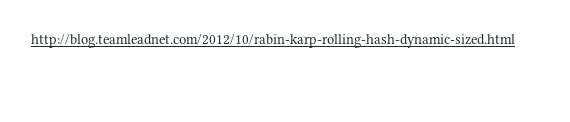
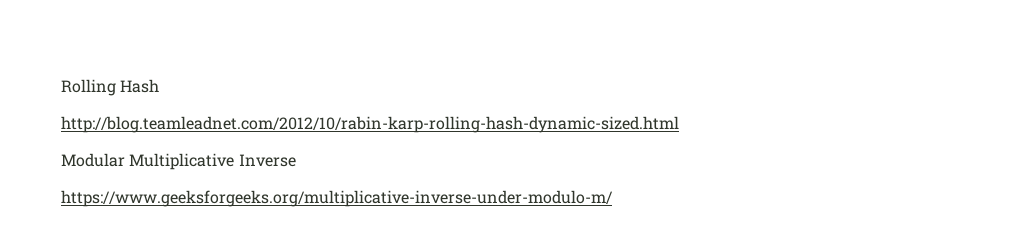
+ Rolling Hash
+ Modular Multiplicative Inverse
+ https://www.geeksforgeeks.org/multiplicative-inverse-under-modulo-m/

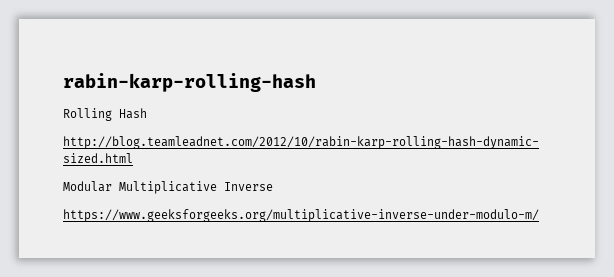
+ rabin-karp-rolling-hash

